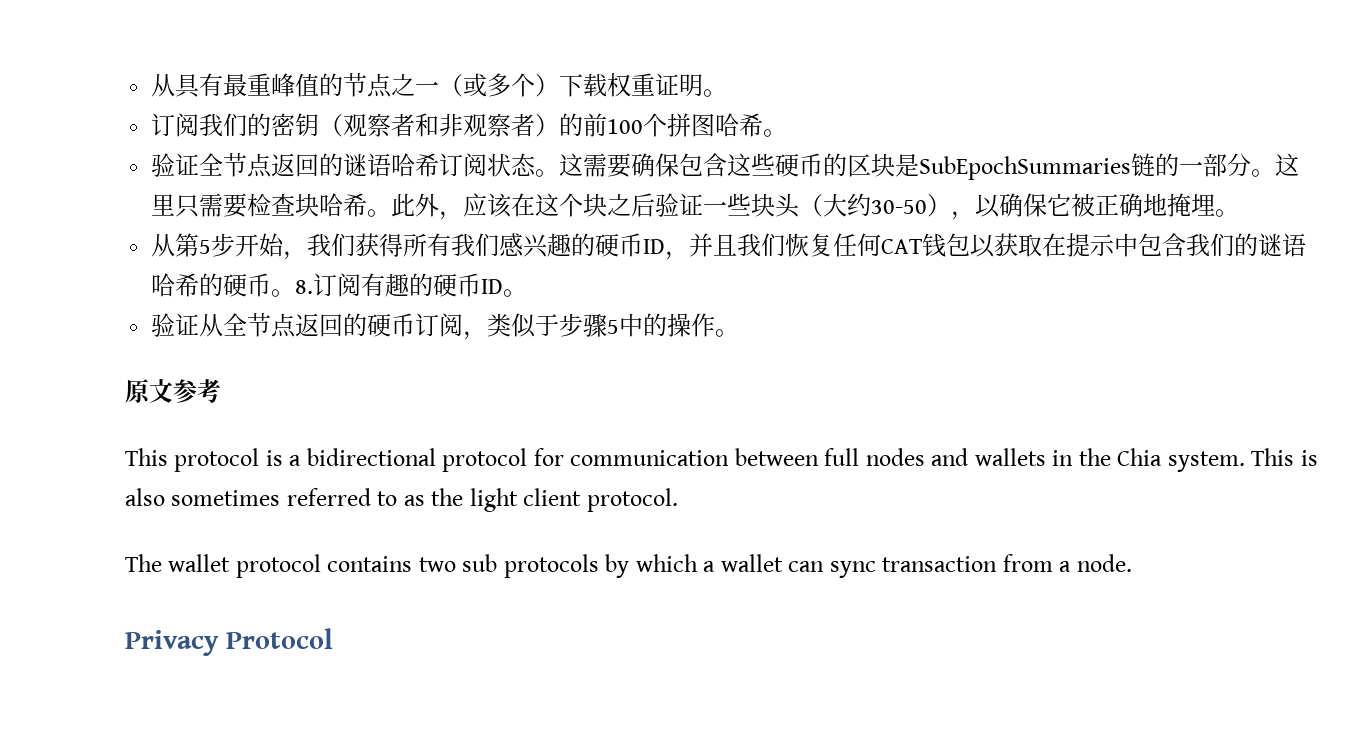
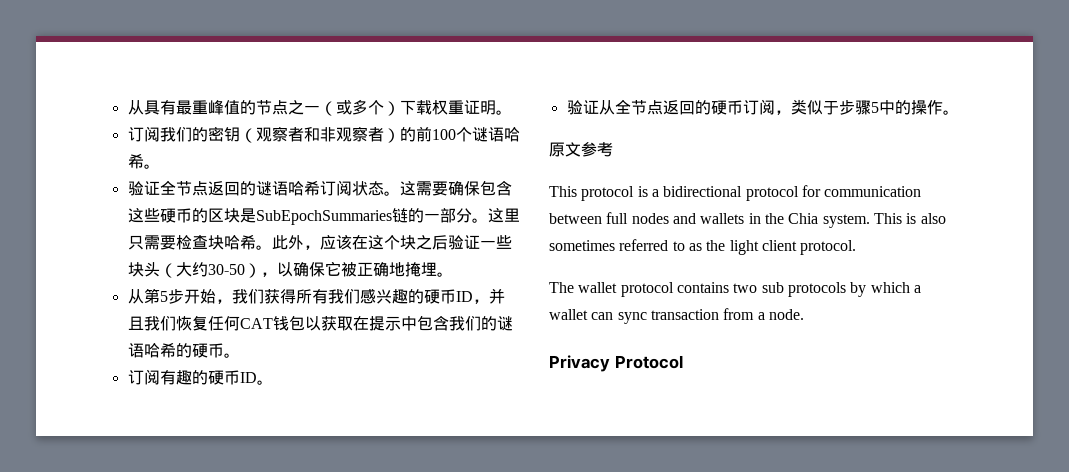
- 订阅我们的密钥（观察者和非观察者）的前100个拼图哈希。
+ 订阅我们的密钥（观察者和非观察者）的前100个谜语哈希。
- 从第5步开始，我们获得所有我们感兴趣的硬币ID，并且我们恢复任何CAT钱包以获取在提示中包含我们的谜语哈希的硬币。8.订阅有趣的硬币ID。
+ 从第5步开始，我们获得所有我们感兴趣的硬币ID，并且我们恢复任何CAT钱包以获取在提示中包含我们的谜语哈希的硬币。
+ 订阅有趣的硬币ID。

